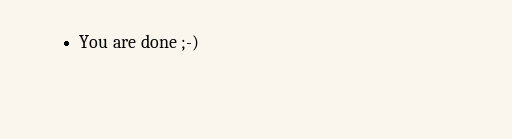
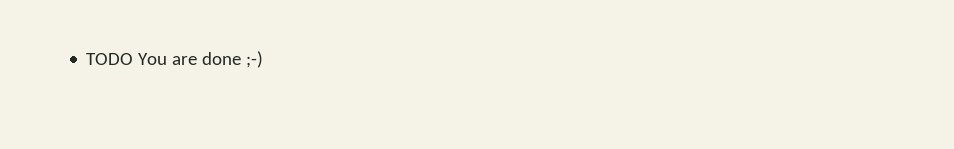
- You are done ;-)
+ TODO You are done ;-)

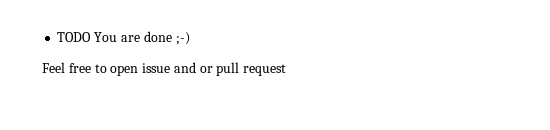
+ Feel free to open issue and or pull request

